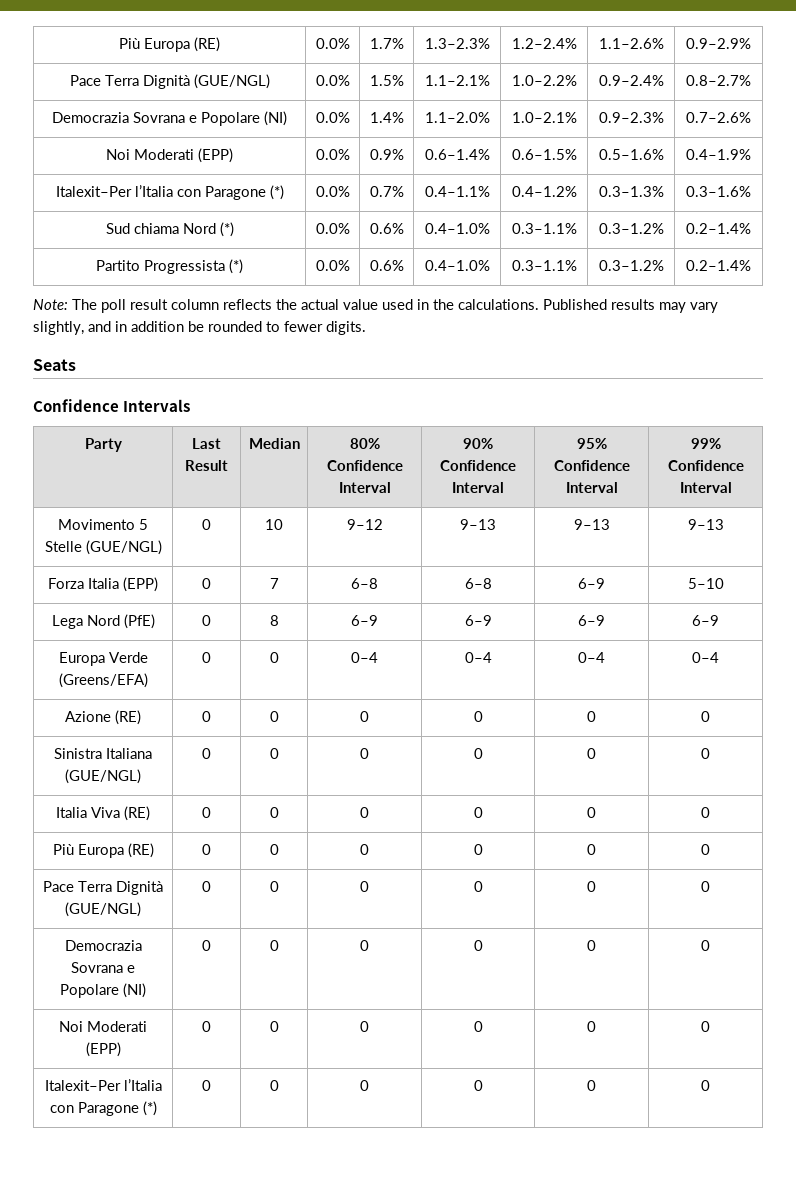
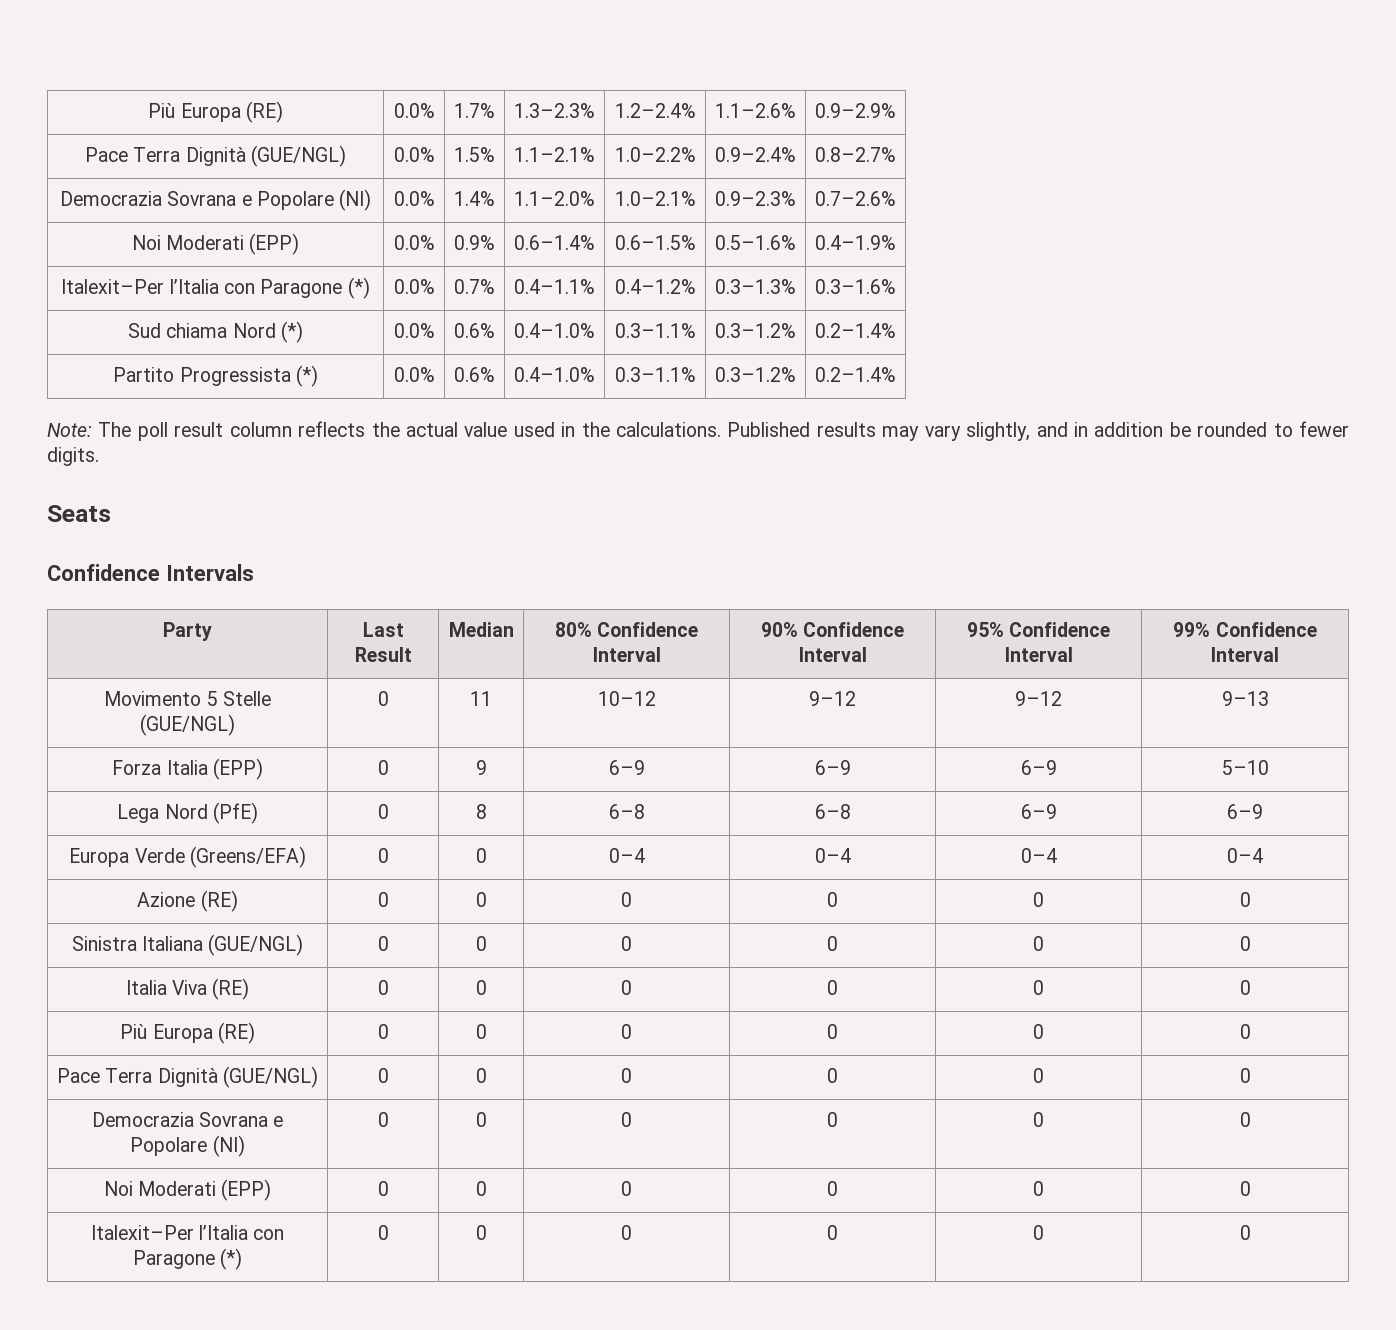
- Movimento 5 Stelle (GUE/NGL) | 0 | 10 | 9–12 | 9–13 | 9–13 | 9–13
+ Movimento 5 Stelle (GUE/NGL) | 0 | 11 | 10–12 | 9–12 | 9–12 | 9–13
- Forza Italia (EPP) | 0 | 7 | 6–8 | 6–8 | 6–9 | 5–10
+ Forza Italia (EPP) | 0 | 9 | 6–9 | 6–9 | 6–9 | 5–10
- Lega Nord (PfE) | 0 | 8 | 6–9 | 6–9 | 6–9 | 6–9
+ Lega Nord (PfE) | 0 | 8 | 6–8 | 6–8 | 6–9 | 6–9

